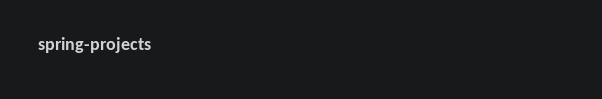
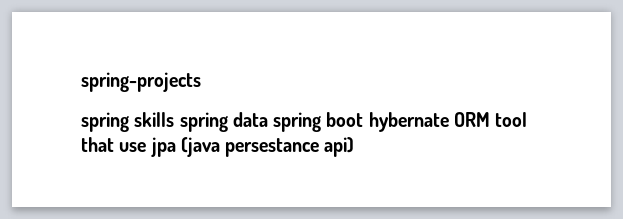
+ spring skills spring data spring boot hybernate ORM tool that use jpa (java persestance api)

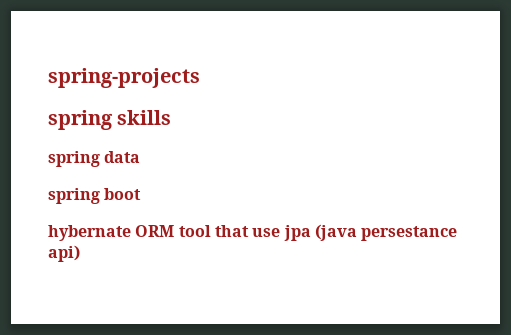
- spring skills spring data spring boot hybernate ORM tool that use jpa (java persestance api)
+ spring skills
+ spring data
+ spring boot
+ hybernate ORM tool that use jpa (java persestance api)

